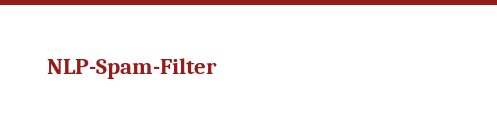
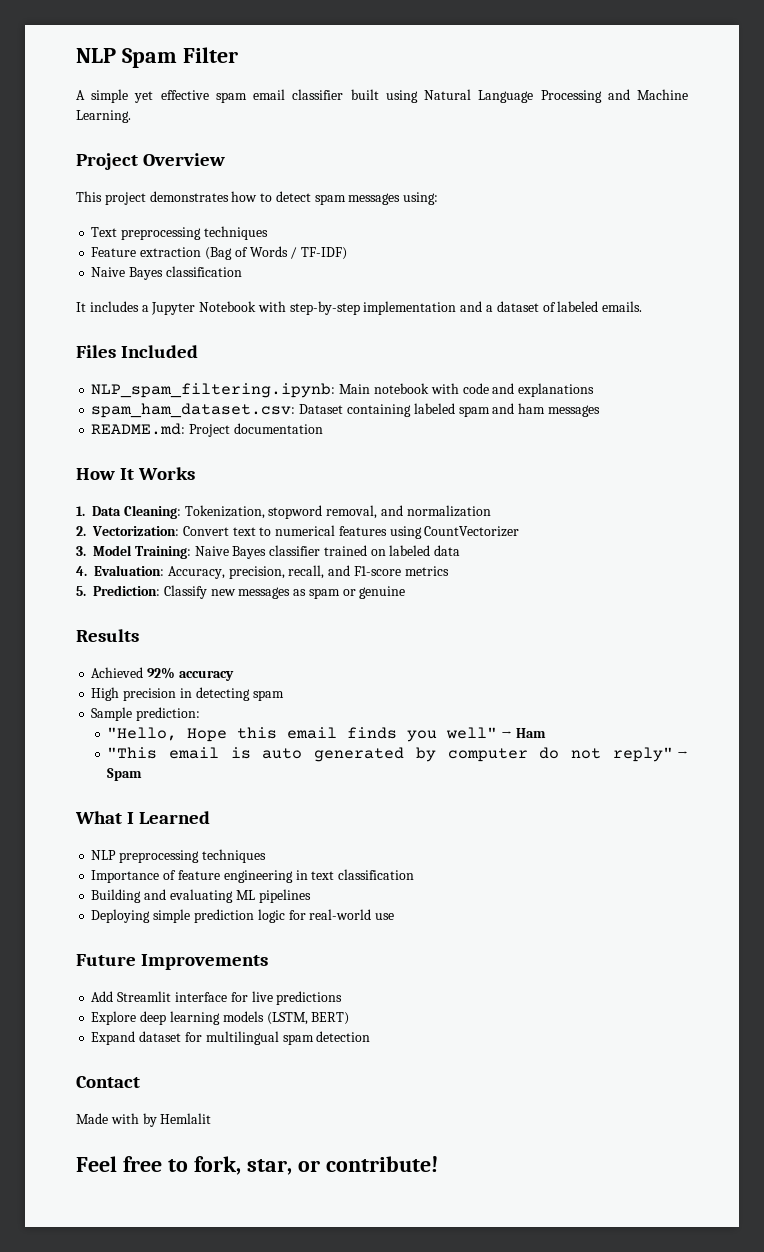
- NLP-Spam-Filter
+ NLP Spam Filter
+ A simple yet effective spam email classifier built using Natural Language Processing and Machine Learning.
+ Project Overview
+ This project demonstrates how to detect spam messages using:
+ Text preprocessing techniques
+ Feature extraction (Bag of Words / TF-IDF)
+ Naive Bayes classification
+ It includes a Jupyter Notebook with step-by-step implementation and a dataset of labeled emails.
+ Files Included
+ NLP_spam_filtering.ipynb: Main notebook with code and explanations
+ spam_ham_dataset.csv: Dataset containing labeled spam and ham messages
+ README.md: Project documentation
+ How It Works
+ 1. Data Cleaning: Tokenization, stopword removal, and normalization
+ 2. Vectorization: Convert text to numerical features using CountVectorizer
+ 3. Model Training: Naive Bayes classifier trained on labeled data
+ 4. Evaluation: Accuracy, precision, recall, and F1-score metrics
+ 5. Prediction: Classify new messages as spam or genuine
+ Results
+ Achieved 92% accuracy
+ High precision in detecting spam
+ Sample prediction:
+ "Hello, Hope this email finds you well" → Ham
+ "This email is auto generated by computer do not reply" → Spam
+ What I Learned
+ NLP preprocessing techniques
+ Importance of feature engineering in text classification
+ Building and evaluating ML pipelines
+ Deploying simple prediction logic for real-world use
+ Future Improvements
+ Add Streamlit interface for live predictions
+ Explore deep learning models (LSTM, BERT)
+ Expand dataset for multilingual spam detection
+ Contact
+ Made with by Hemlalit
+ Feel free to fork, star, or contribute!

